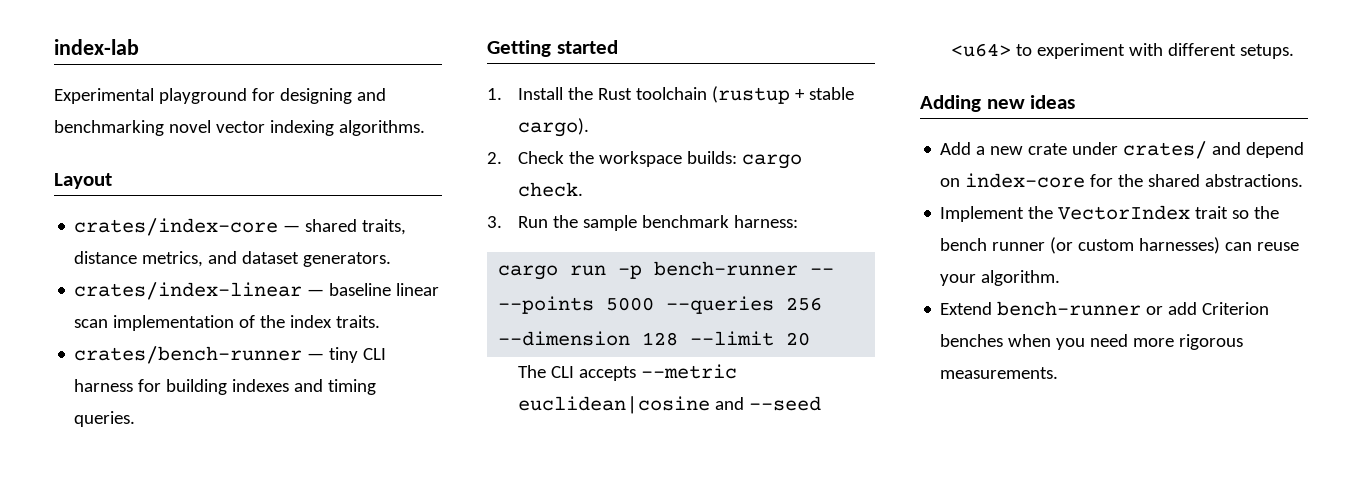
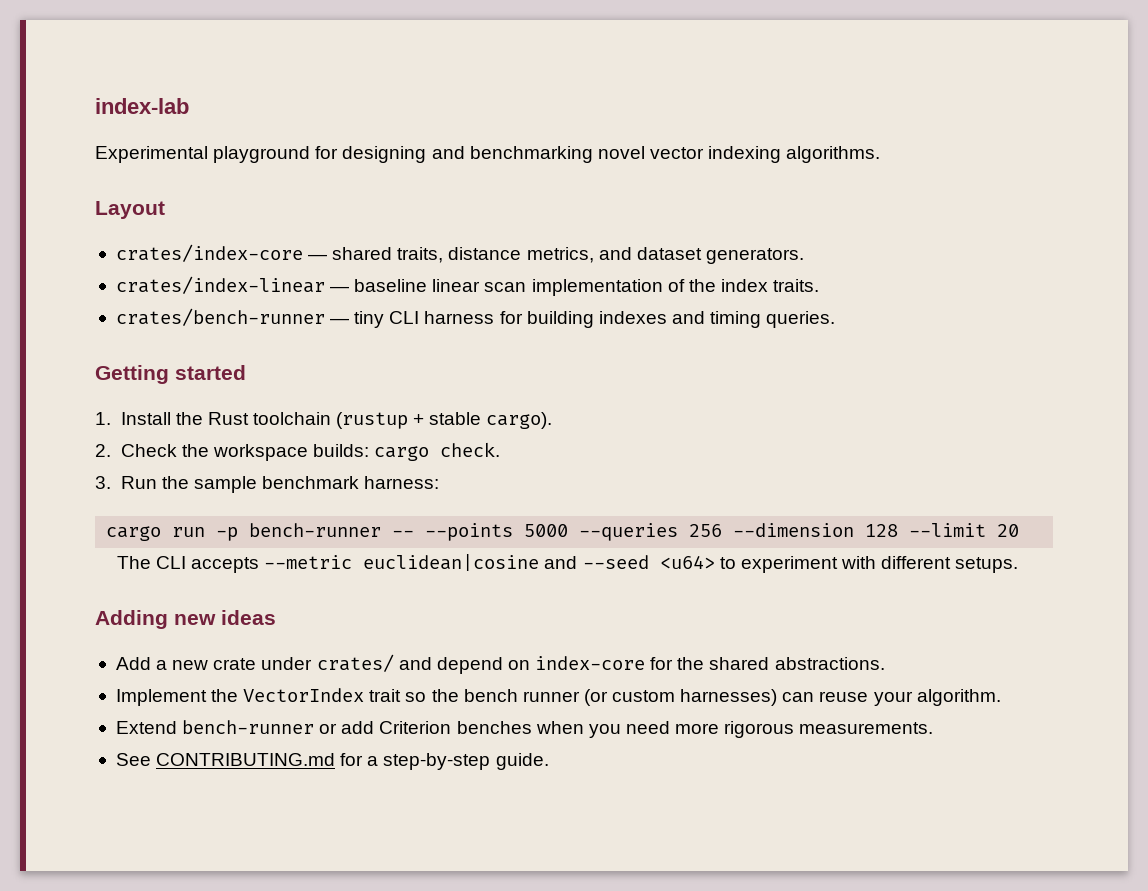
+ See CONTRIBUTING.md for a step-by-step guide.

